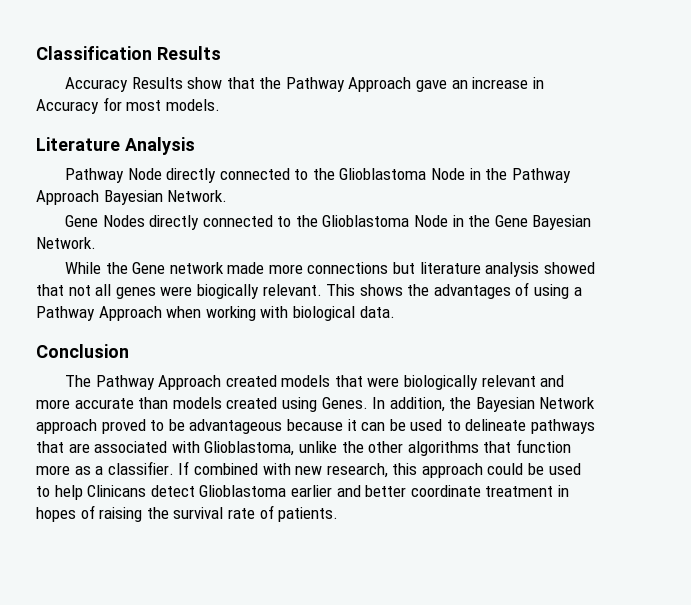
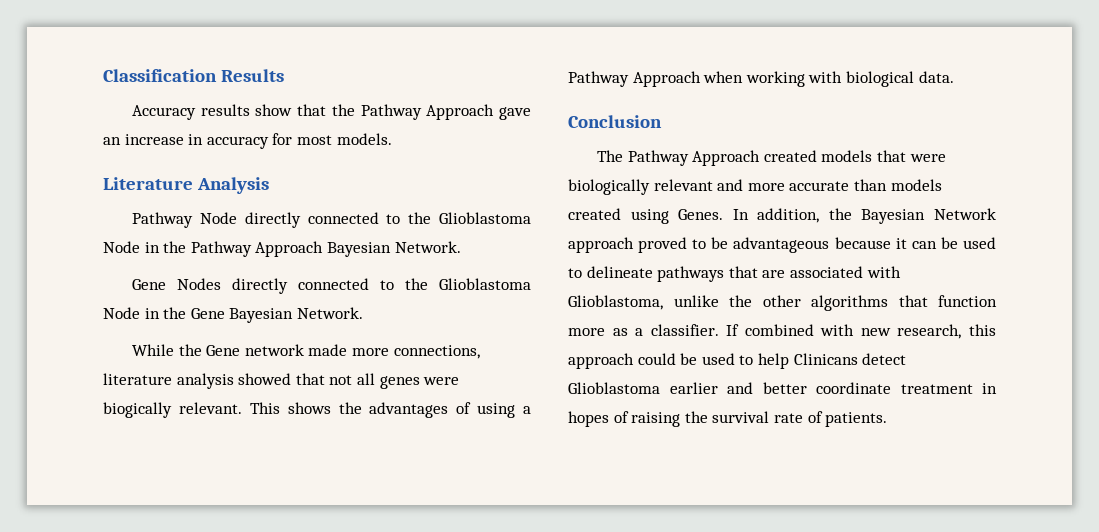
- Accuracy Results show that the Pathway Approach gave an increase in Accuracy for most models.
+ Accuracy results show that the Pathway Approach gave an increase in accuracy for most models.
- While the Gene network made more connections but literature analysis showed that not all genes were biogically relevant.
+ While the Gene network made more connections, literature analysis showed that not all genes were biogically relevant.

